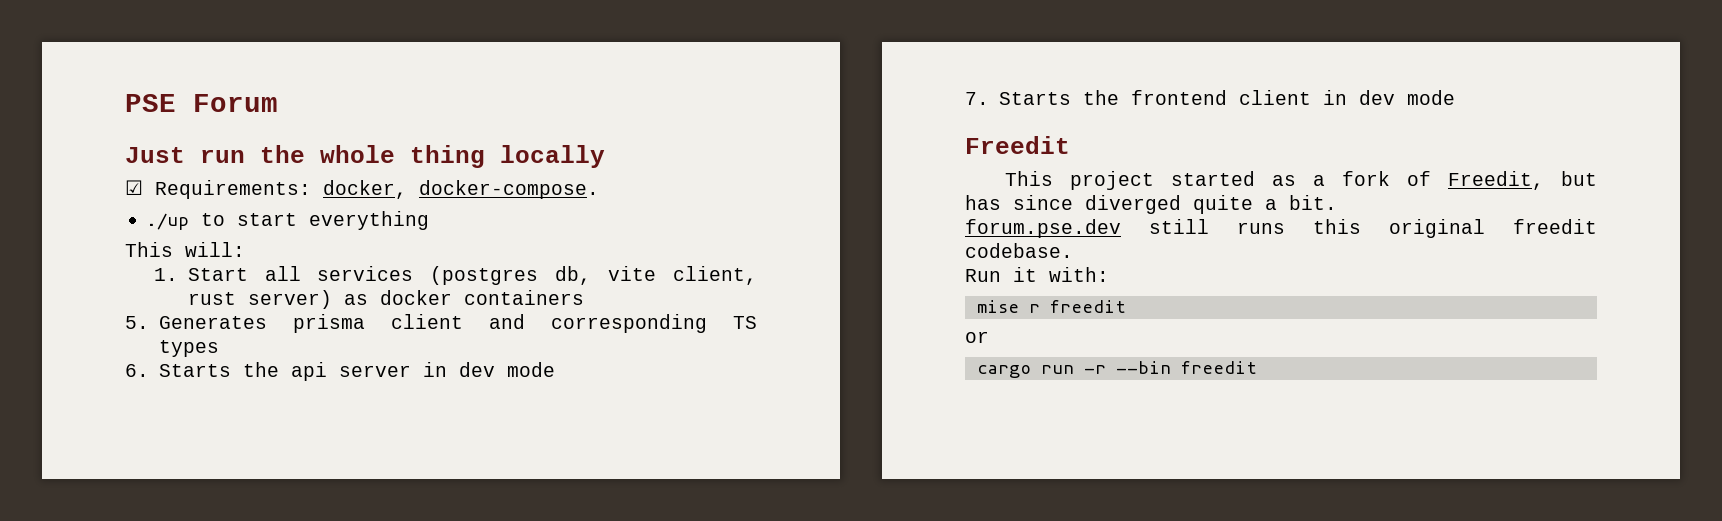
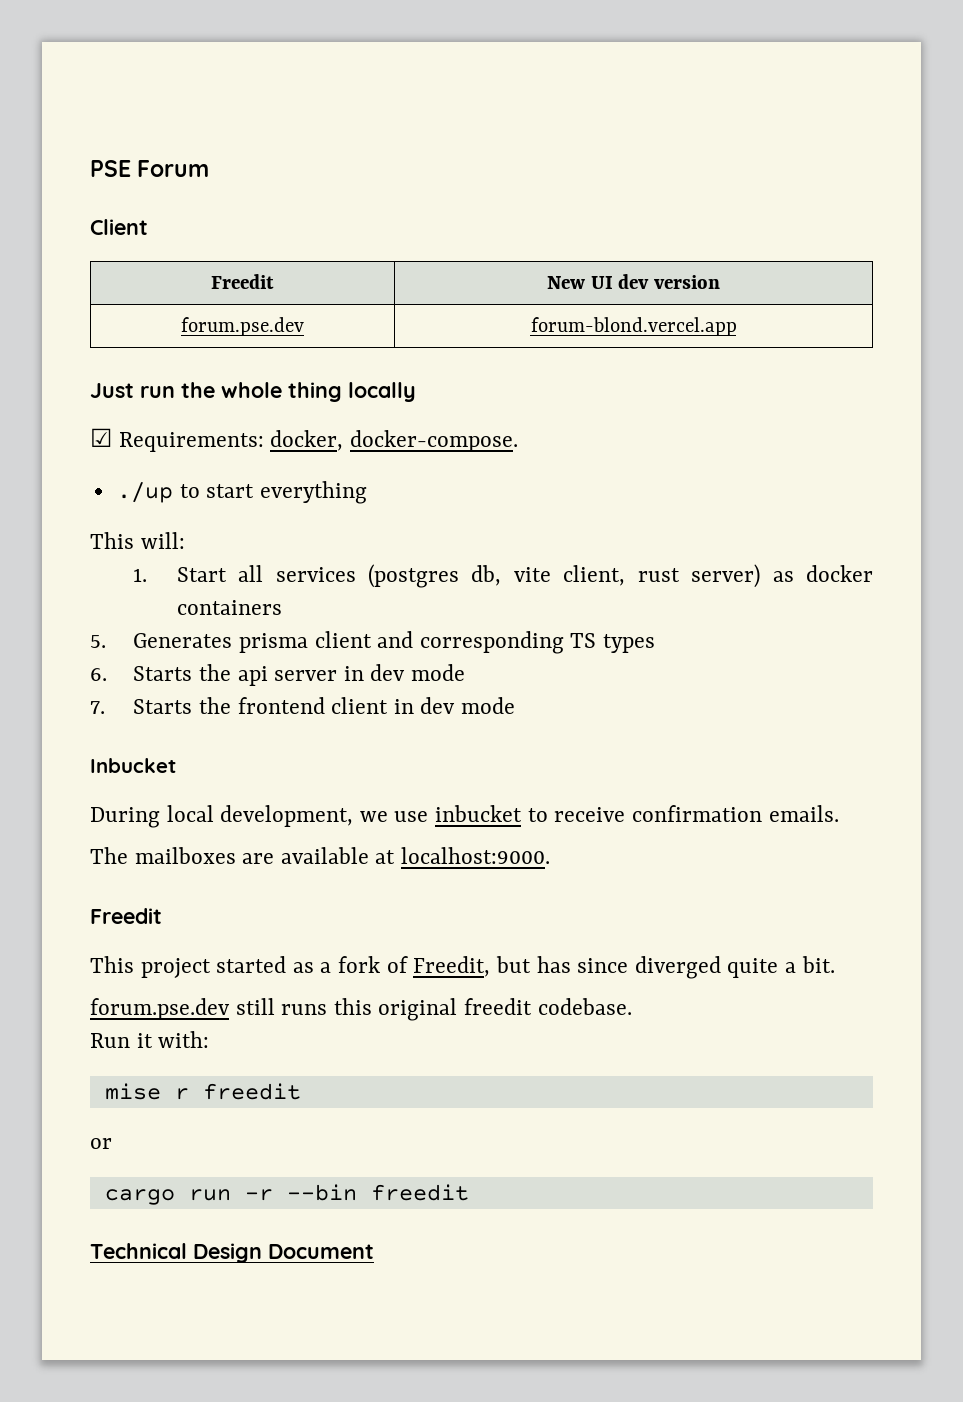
+ Client
+ Freedit | New UI dev version
+ forum.pse.dev | forum-blond.vercel.app
+ Inbucket
+ During local development, we use inbucket to receive confirmation emails.
+ The mailboxes are available at localhost:9000.
+ Technical Design Document

